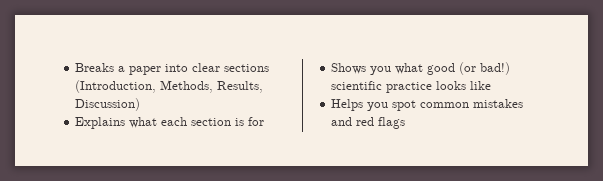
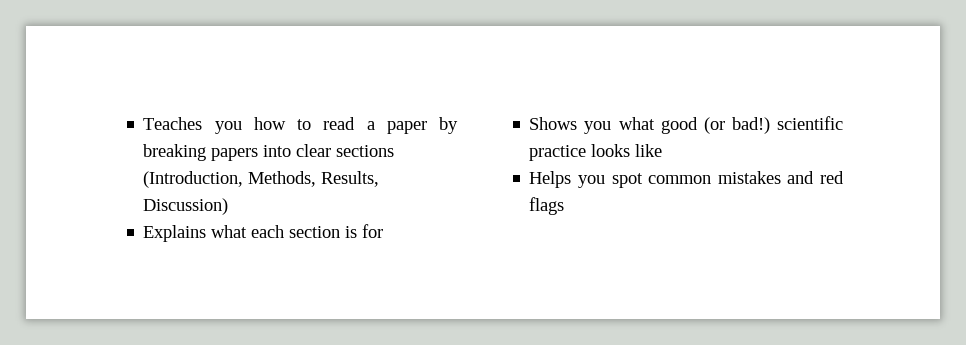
- Breaks a paper into clear sections (Introduction, Methods, Results, Discussion)
+ Teaches you how to read a paper by breaking papers into clear sections (Introduction, Methods, Results, Discussion)

